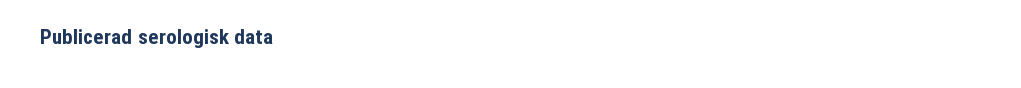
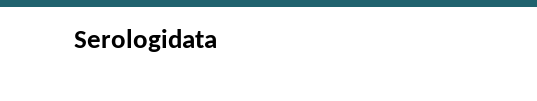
- Publicerad serologisk data
+ Serologidata

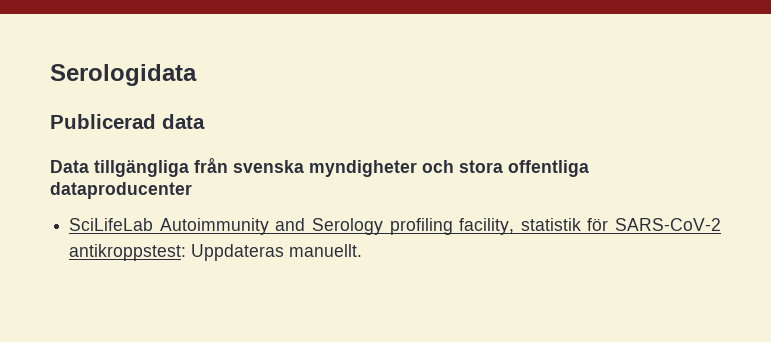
+ Publicerad data
+ Data tillgängliga från svenska myndigheter och stora offentliga dataproducenter
+ SciLifeLab Autoimmunity and Serology profiling facility, statistik för SARS-CoV-2 antikroppstest: Uppdateras manuellt.

